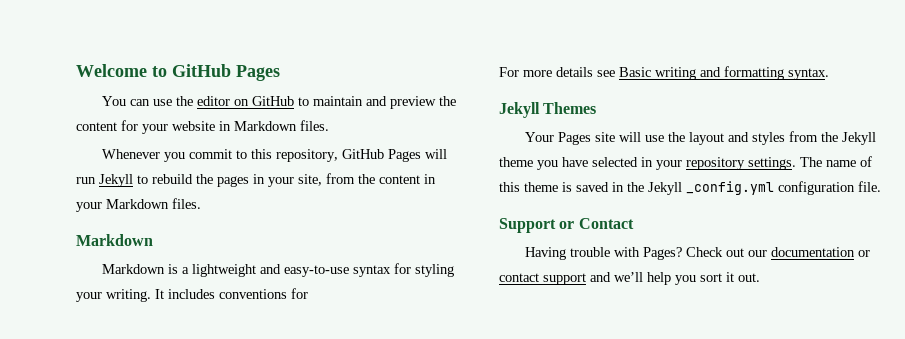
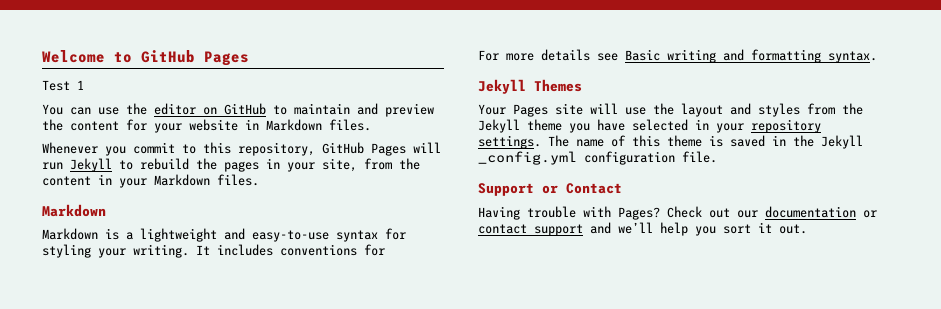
+ Test 1

